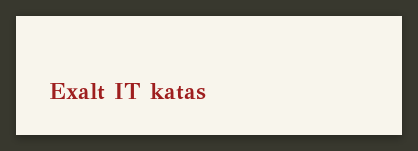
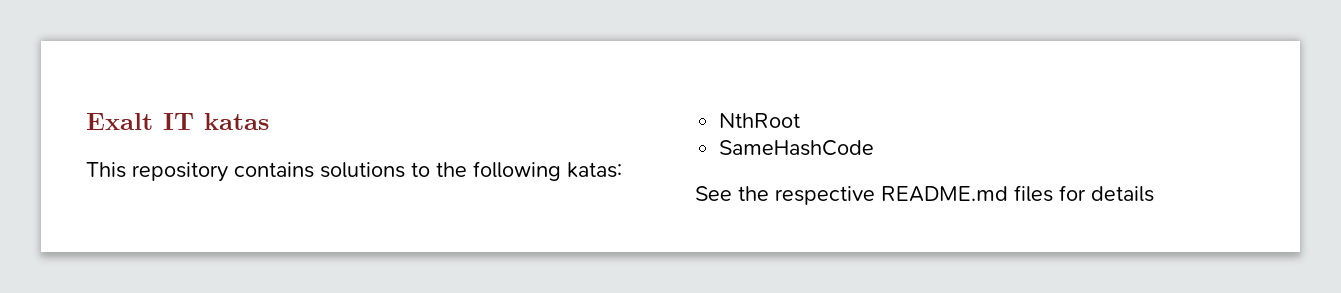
+ This repository contains solutions to the following katas:
+ NthRoot
+ SameHashCode
+ See the respective README.md files for details

